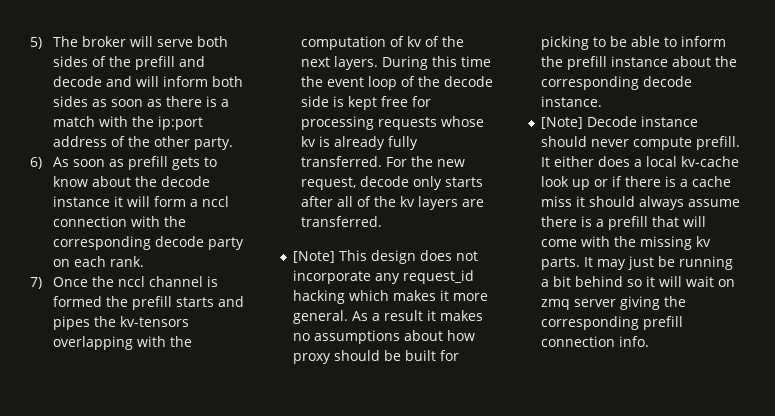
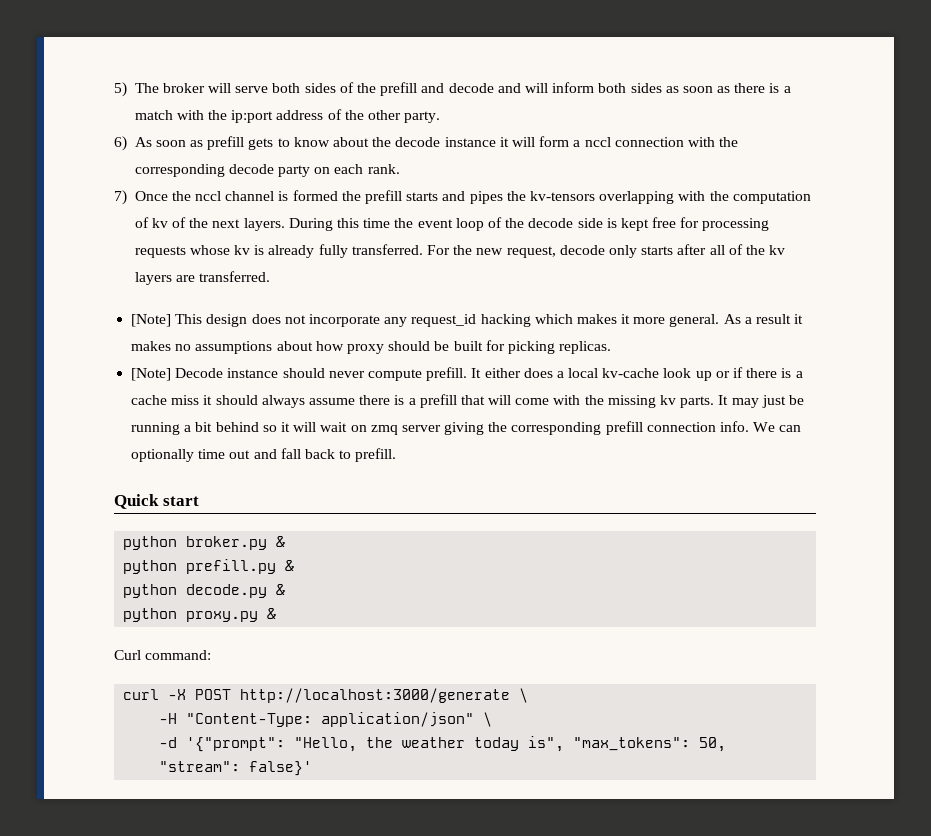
- As a result it makes no assumptions about how proxy should be built for picking to be able to inform the prefill instance about the corresponding decode instance.
+ As a result it makes no assumptions about how proxy should be built for picking replicas.
+ We can optionally time out and fall back to prefill.
+ Quick start
+ python broker.py &
+ python prefill.py &
+ python decode.py &
+ python proxy.py &
+ Curl command:
+ curl -X POST http://localhost:3000/generate \
+ -H "Content-Type: application/json" \
+ -d '{"prompt": "Hello, the weather today is", "max_tokens": 50, "stream": false}'

